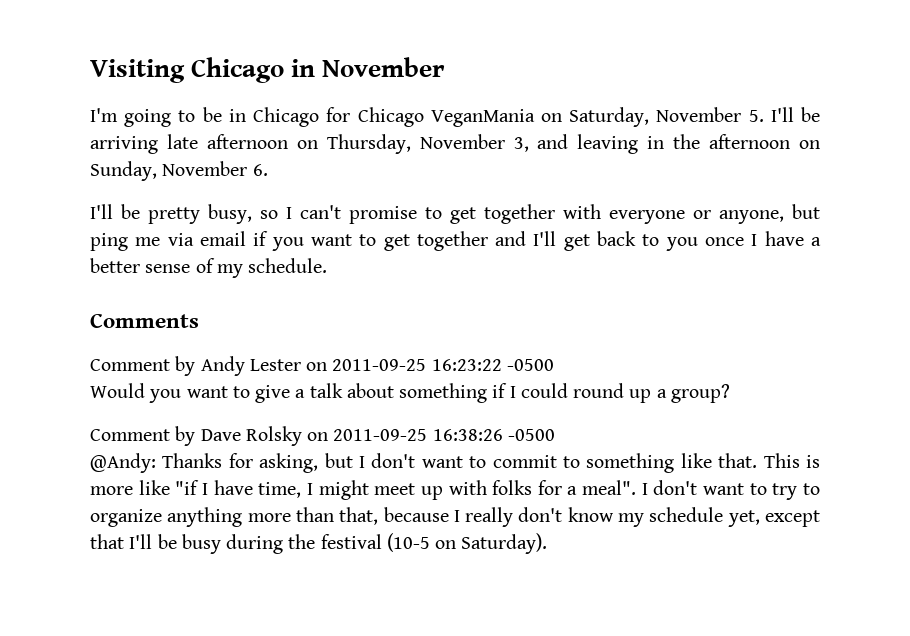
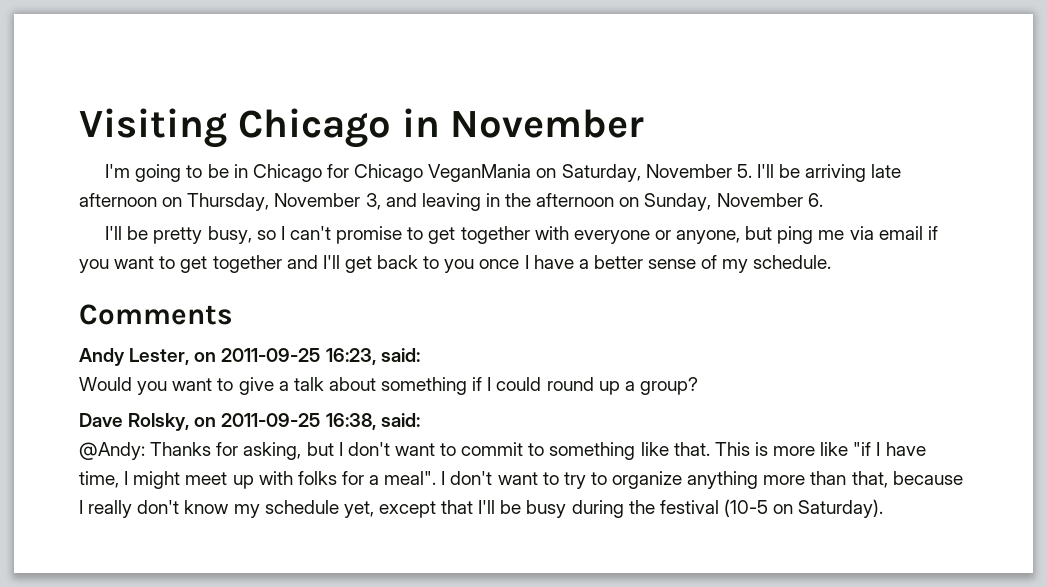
- Comment by Andy Lester on 2011-09-25 16:23:22 -0500
+ Andy Lester, on 2011-09-25 16:23, said:
- Comment by Dave Rolsky on 2011-09-25 16:38:26 -0500
+ Dave Rolsky, on 2011-09-25 16:38, said:

